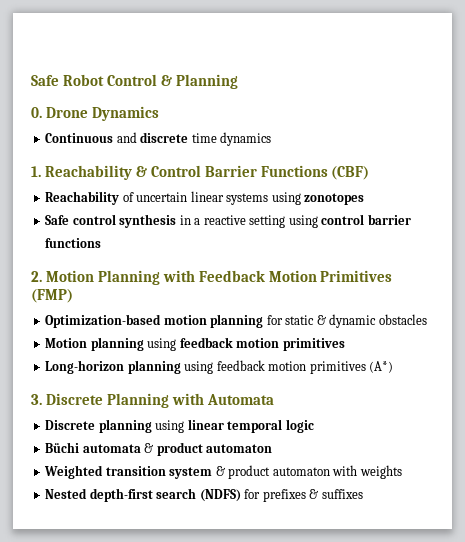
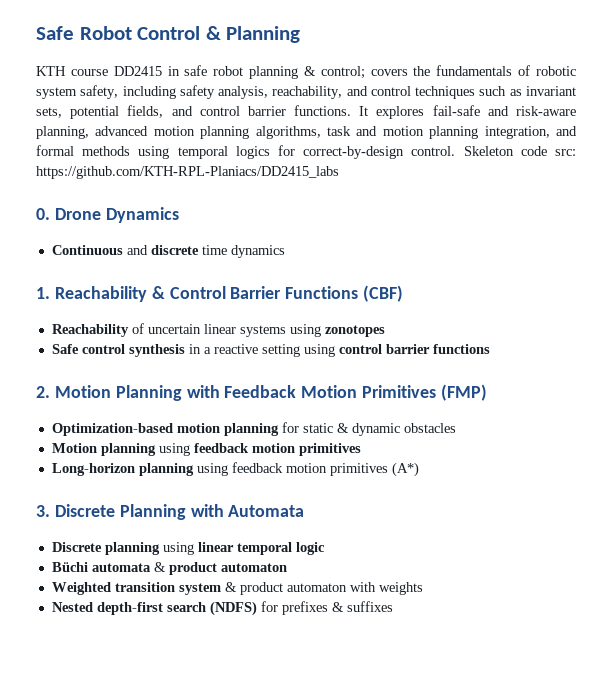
+ KTH course DD2415 in safe robot planning & control; covers the fundamentals of robotic system safety, including safety analysis, reachability, and control techniques such as invariant sets, potential fields, and control barrier functions. It explores fail-safe and risk-aware planning, advanced motion planning algorithms, task and motion planning integration, and formal methods using temporal logics for correct-by-design control. Skeleton code src: https://github.com/KTH-RPL-Planiacs/DD2415_labs

